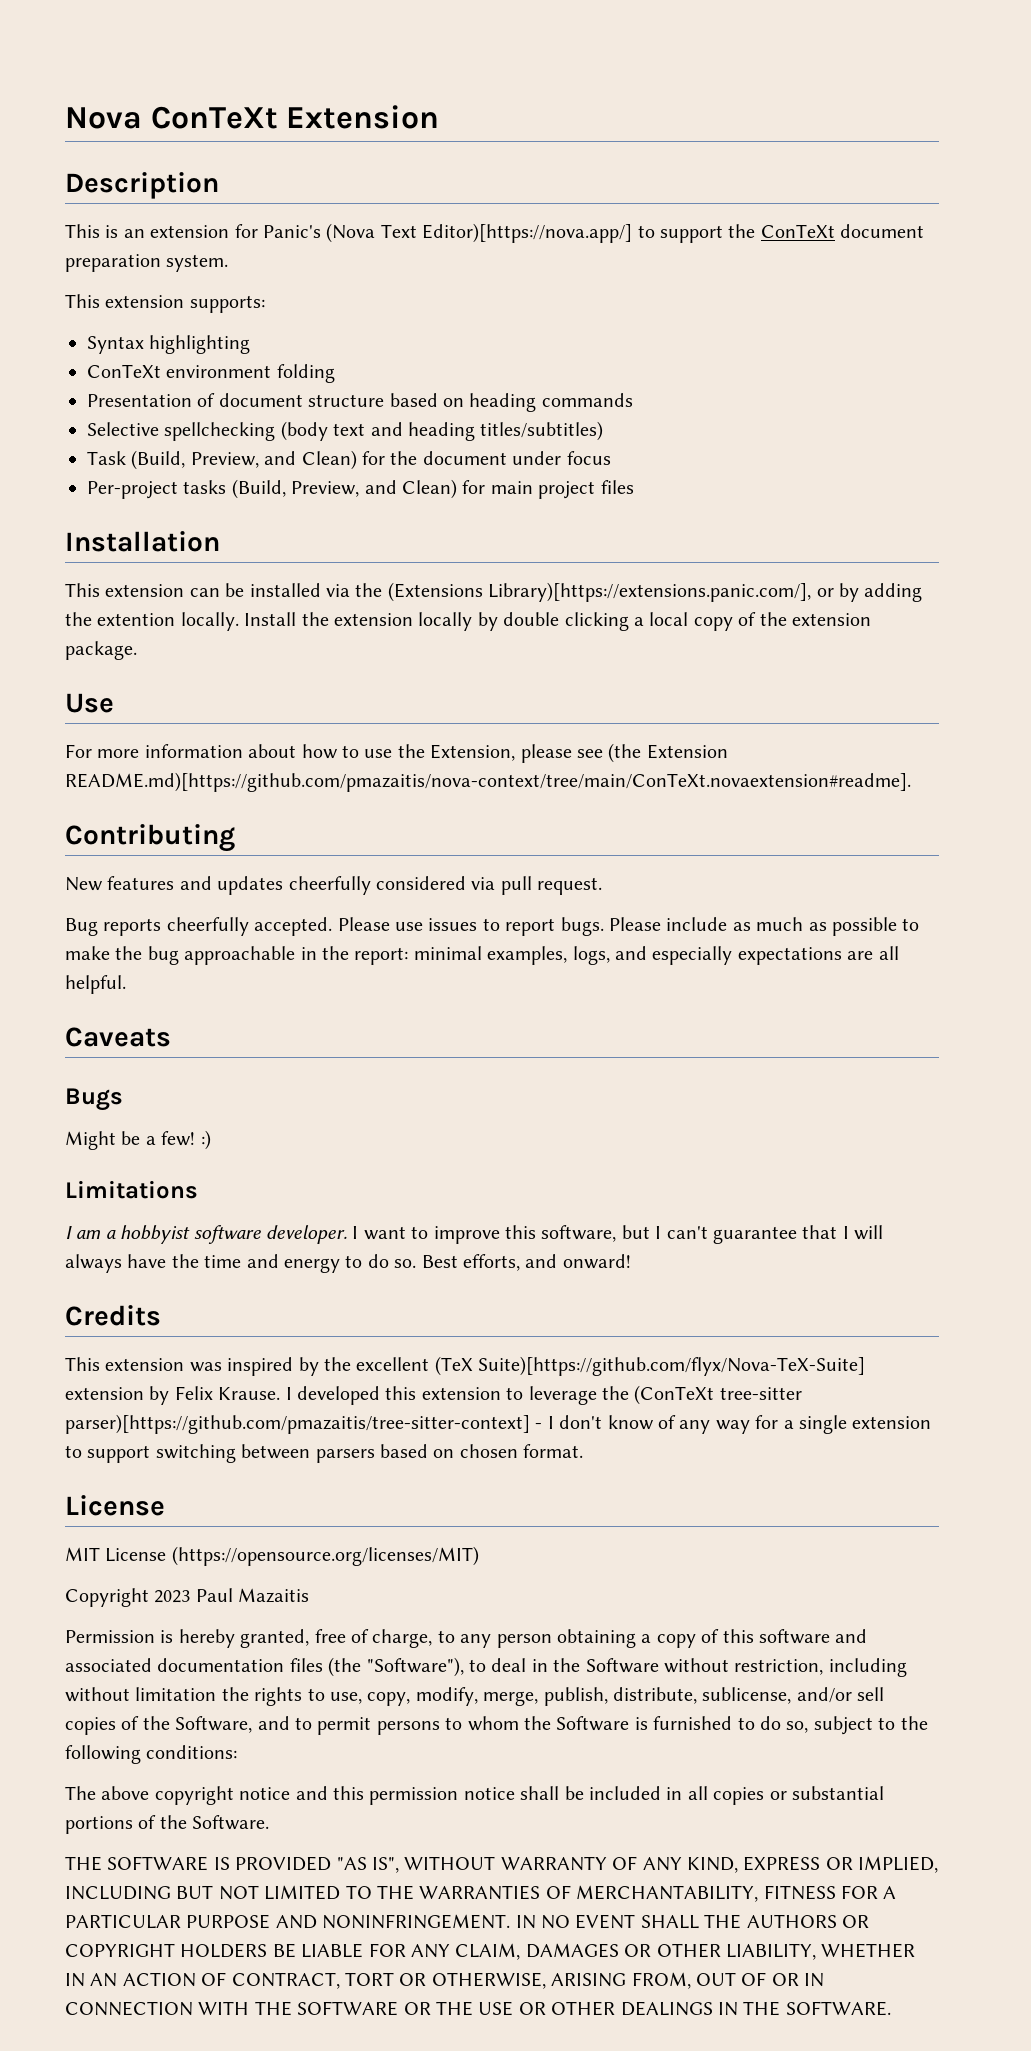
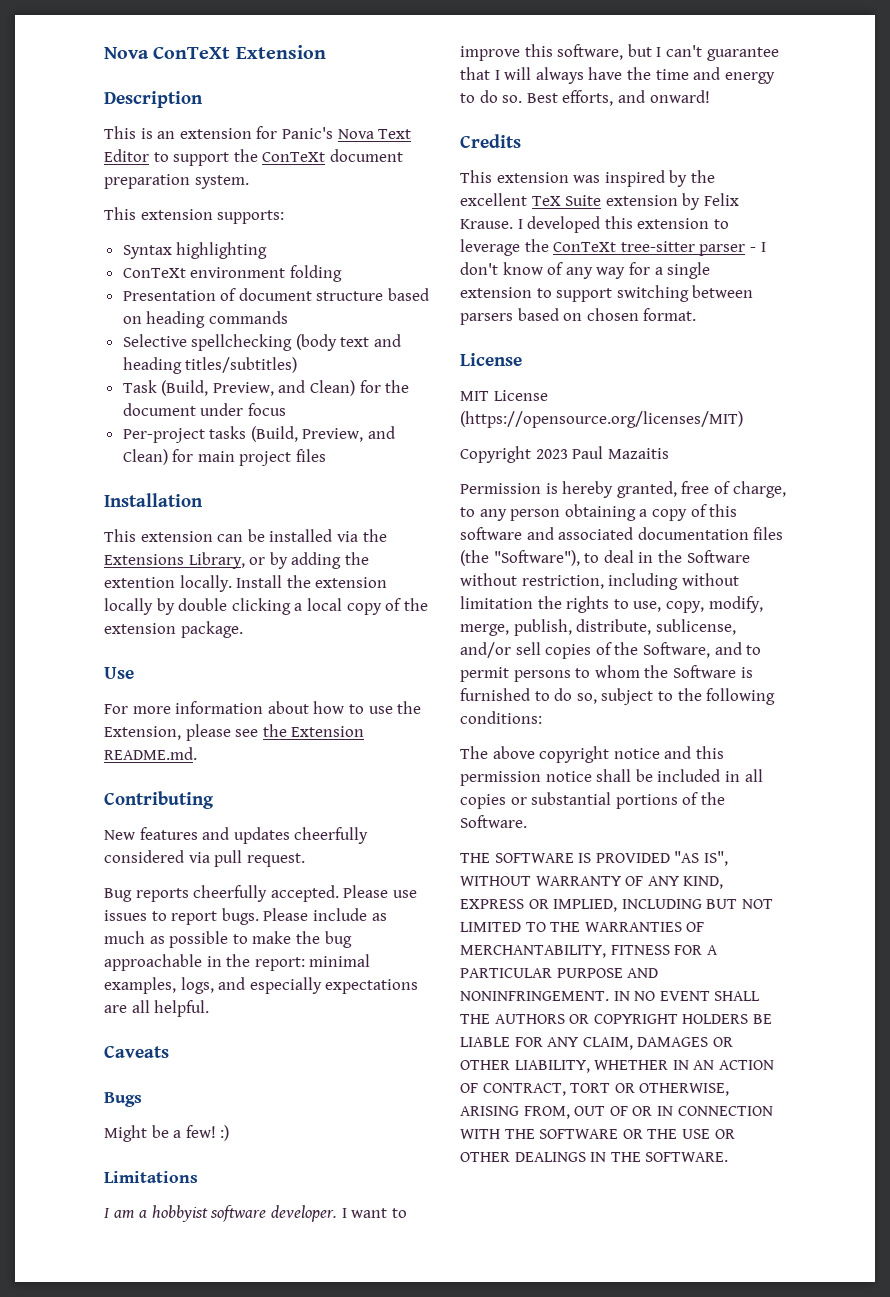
- This is an extension for Panic's (Nova Text Editor)[https://nova.app/] to support the ConTeXt document preparation system.
+ This is an extension for Panic's Nova Text Editor to support the ConTeXt document preparation system.
- This extension can be installed via the (Extensions Library)[https://extensions.panic.com/], or by adding the extention locally.
+ This extension can be installed via the Extensions Library, or by adding the extention locally.
- For more information about how to use the Extension, please see (the Extension README.md)[https://github.com/pmazaitis/nova-context/tree/main/ConTeXt.novaextension#readme].
+ For more information about how to use the Extension, please see the Extension README.md.
- This extension was inspired by the excellent (TeX Suite)[https://github.com/flyx/Nova-TeX-Suite] extension by Felix Krause.
+ This extension was inspired by the excellent TeX Suite extension by Felix Krause.
- I developed this extension to leverage the (ConTeXt tree-sitter parser)[https://github.com/pmazaitis/tree-sitter-context] - I don't know of any way for a single extension to support switching between parsers based on chosen format.
+ I developed this extension to leverage the ConTeXt tree-sitter parser - I don't know of any way for a single extension to support switching between parsers based on chosen format.

